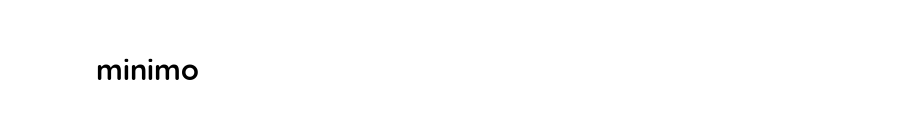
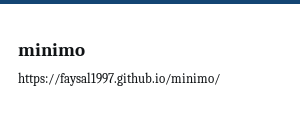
+ https://faysal1997.github.io/minimo/

